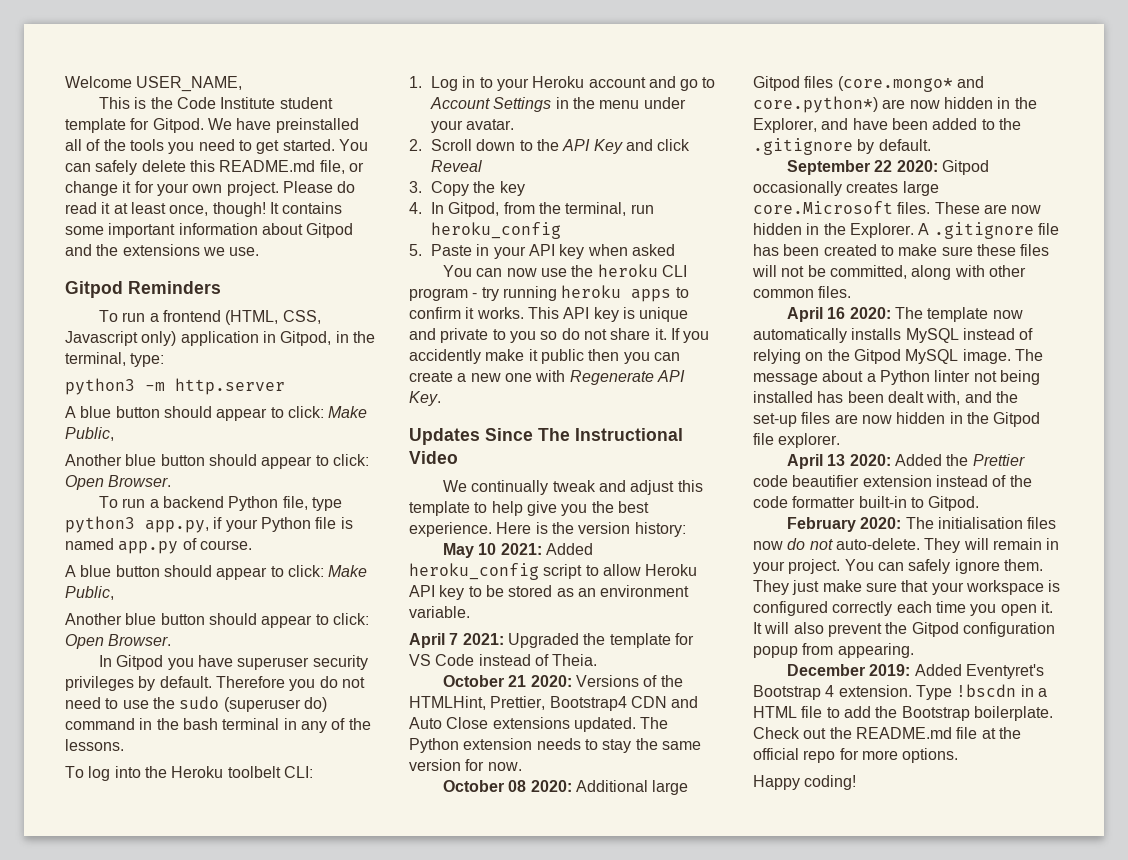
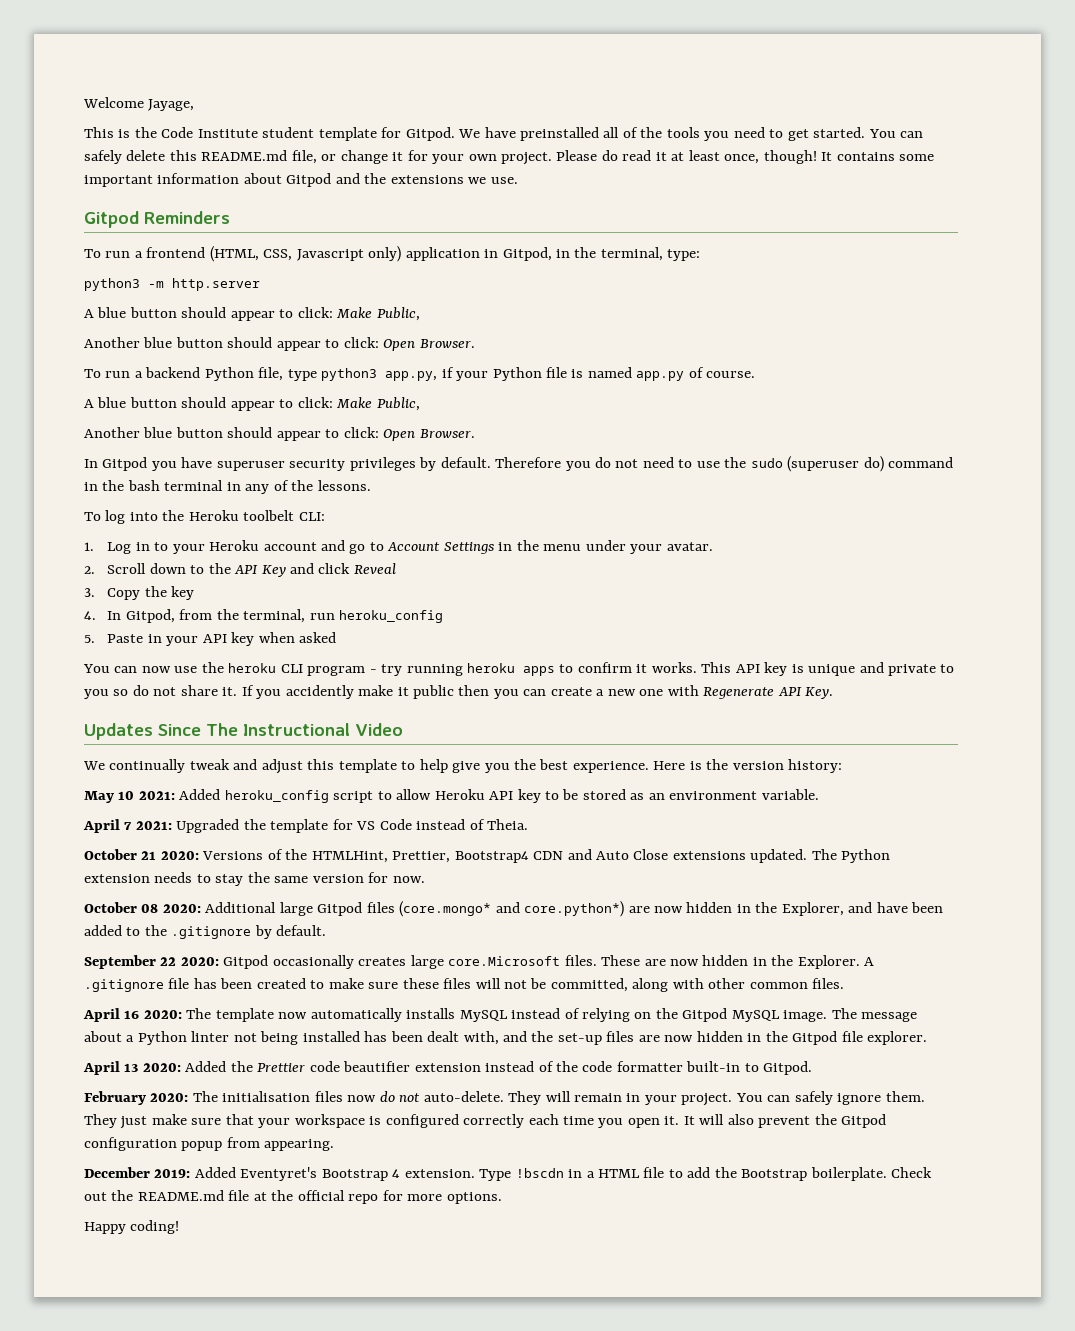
- Welcome USER_NAME,
+ Welcome Jayage,

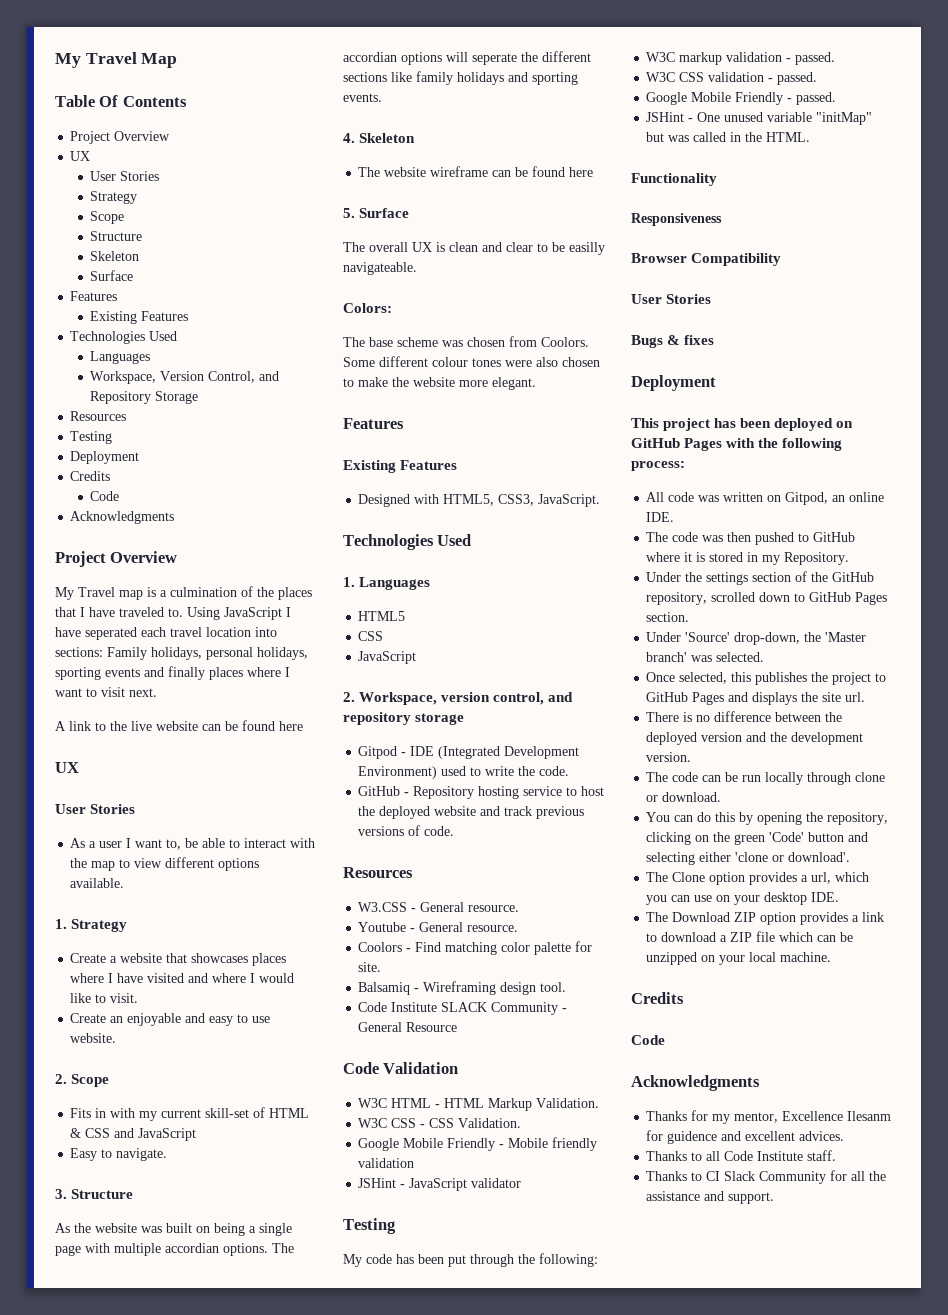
- Welcome Jayage,
- This is the Code Institute student template for Gitpod. We have preinstalled all of the tools you need to get started. You can safely delete this README.md file, or change it for your own project. Please do read it at least once, though! It contains some important information about Gitpod and the extensions we use.
- Gitpod Reminders
- To run a frontend (HTML, CSS, Javascript only) application in Gitpod, in the terminal, type:
- python3 -m http.server
- A blue button should appear to click: Make Public,
- Another blue button should appear to click: Open Browser.
- To run a backend Python file, type python3 app.py, if your Python file is named app.py of course.
- A blue button should appear to click: Make Public,
- Another blue button should appear to click: Open Browser.
- In Gitpod you have superuser security privileges by default. Therefore you do not need to use the sudo (superuser do) command in the bash terminal in any of the lessons.
- To log into the Heroku toolbelt CLI:
- 1. Log in to your Heroku account and go to Account Settings in the menu under your avatar.
- 2. Scroll down to the API Key and click Reveal
- 3. Copy the key
- 4. In Gitpod, from the terminal, run heroku_config
- 5. Paste in your API key when asked
- You can now use the heroku CLI program - try running heroku apps to confirm it works. This API key is unique and private to you so do not share it. If you accidently make it public then you can create a new one with Regenerate API Key.
- Updates Since The Instructional Video
- We continually tweak and adjust this template to help give you the best experience. Here is the version history:
- May 10 2021: Added heroku_config script to allow Heroku API key to be stored as an environment variable.
- April 7 2021: Upgraded the template for VS Code instead of Theia.
- October 21 2020: Versions of the HTMLHint, Prettier, Bootstrap4 CDN and Auto Close extensions updated. The Python extension needs to stay the same version for now.
- October 08 2020: Additional large Gitpod files (core.mongo* and core.python*) are now hidden in the Explorer, and have been added to the .gitignore by default.
- September 22 2020: Gitpod occasionally creates large core.Microsoft files. These are now hidden in the Explorer. A .gitignore file has been created to make sure these files will not be committed, along with other common files.
- April 16 2020: The template now automatically installs MySQL instead of relying on the Gitpod MySQL image. The message about a Python linter not being installed has been dealt with, and the set-up files are now hidden in the Gitpod file explorer.
- April 13 2020: Added the Prettier code beautifier extension instead of the code formatter built-in to Gitpod.
- February 2020: The initialisation files now do not auto-delete. They will remain in your project. You can safely ignore them. They just make sure that your workspace is configured correctly each time you open it. It will also prevent the Gitpod configuration popup from appearing.
- December 2019: Added Eventyret's Bootstrap 4 extension. Type !bscdn in a HTML file to add the Bootstrap boilerplate. Check out the README.md file at the official repo for more options.
- Happy coding!
+ My Travel Map
+ Table Of Contents
+ Project Overview
+ UX
+ User Stories
+ Strategy
+ Scope
+ Structure
+ Skeleton
+ Surface
+ Features
+ Existing Features
+ Technologies Used
+ Languages
+ Workspace, Version Control, and Repository Storage
+ Resources
+ Testing
+ Deployment
+ Credits
+ Code
+ Acknowledgments
+ Project Overview
+ My Travel map is a culmination of the places that I have traveled to. Using JavaScript I have seperated each travel location into sections: Family holidays, personal holidays, sporting events and finally places where I want to visit next.
+ A link to the live website can be found here
+ UX
+ User Stories
+ As a user I want to, be able to interact with the map to view different options available.
+ 1. Strategy
+ Create a website that showcases places where I have visited and where I would like to visit.
+ Create an enjoyable and easy to use website.
+ 2. Scope
+ Fits in with my current skill-set of HTML & CSS and JavaScript
+ Easy to navigate.
+ 3. Structure
+ As the website was built on being a single page with multiple accordian options. The accordian options will seperate the different sections like family holidays and sporting events.
+ 4. Skeleton
+ The website wireframe can be found here
+ 5. Surface
+ The overall UX is clean and clear to be easilly navigateable.
+ Colors:
+ The base scheme was chosen from Coolors. Some different colour tones were also chosen to make the website more elegant.
+ Features
+ Existing Features
+ Designed with HTML5, CSS3, JavaScript.
+ Technologies Used
+ 1. Languages
+ HTML5
+ CSS
+ JavaScript
+ 2. Workspace, version control, and repository storage
+ Gitpod - IDE (Integrated Development Environment) used to write the code.
+ GitHub - Repository hosting service to host the deployed website and track previous versions of code.
+ Resources
+ W3.CSS - General resource.
+ Youtube - General resource.
+ Coolors - Find matching color palette for site.
+ Balsamiq - Wireframing design tool.
+ Code Institute SLACK Community - General Resource
+ Code Validation
+ W3C HTML - HTML Markup Validation.
+ W3C CSS - CSS Validation.
+ Google Mobile Friendly - Mobile friendly validation
+ JSHint - JavaScript validator
+ Testing
+ My code has been put through the following:
+ W3C markup validation - passed.
+ W3C CSS validation - passed.
+ Google Mobile Friendly - passed.
+ JSHint - One unused variable "initMap" but was called in the HTML.
+ Functionality
+ Responsiveness
+ Browser Compatibility
+ User Stories
+ Bugs & fixes
+ Deployment
+ This project has been deployed on GitHub Pages with the following process:
+ All code was written on Gitpod, an online IDE.
+ The code was then pushed to GitHub where it is stored in my Repository.
+ Under the settings section of the GitHub repository, scrolled down to GitHub Pages section.
+ Under 'Source' drop-down, the 'Master branch' was selected.
+ Once selected, this publishes the project to GitHub Pages and displays the site url.
+ There is no difference between the deployed version and the development version.
+ The code can be run locally through clone or download.
+ You can do this by opening the repository, clicking on the green 'Code' button and selecting either 'clone or download'.
+ The Clone option provides a url, which you can use on your desktop IDE.
+ The Download ZIP option provides a link to download a ZIP file which can be unzipped on your local machine.
+ Credits
+ Code
+ Acknowledgments
+ Thanks for my mentor, Excellence Ilesanm for guidence and excellent advices.
+ Thanks to all Code Institute staff.
+ Thanks to CI Slack Community for all the assistance and support.

